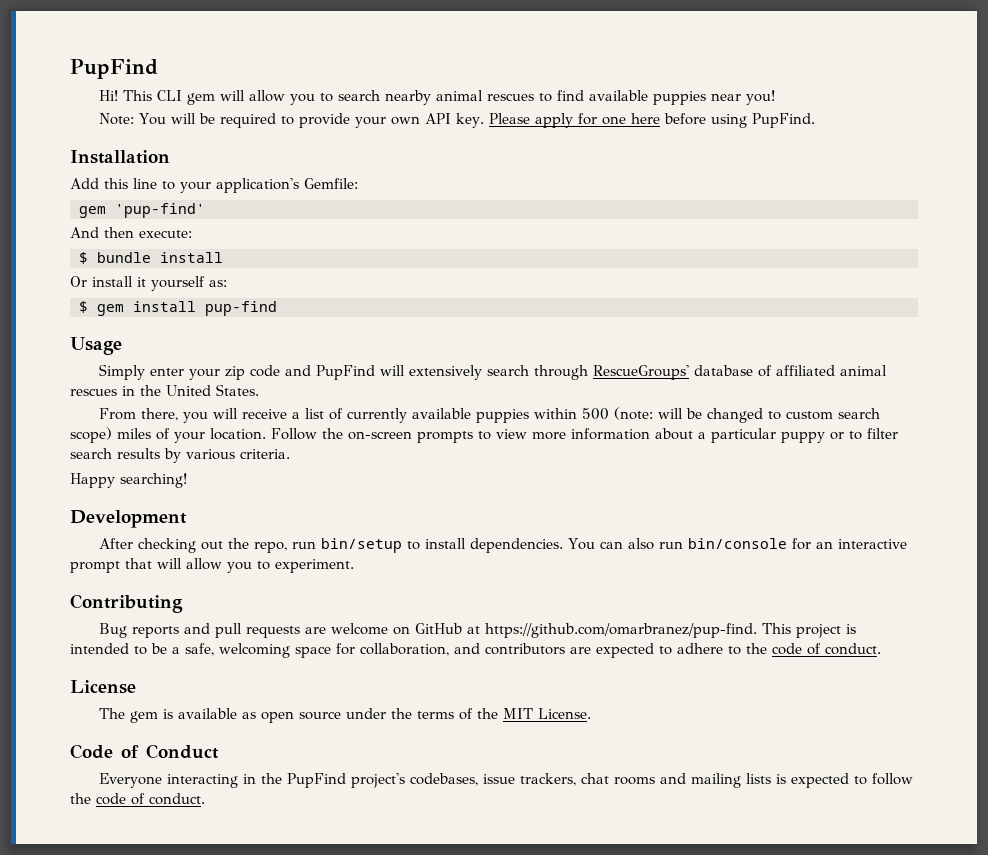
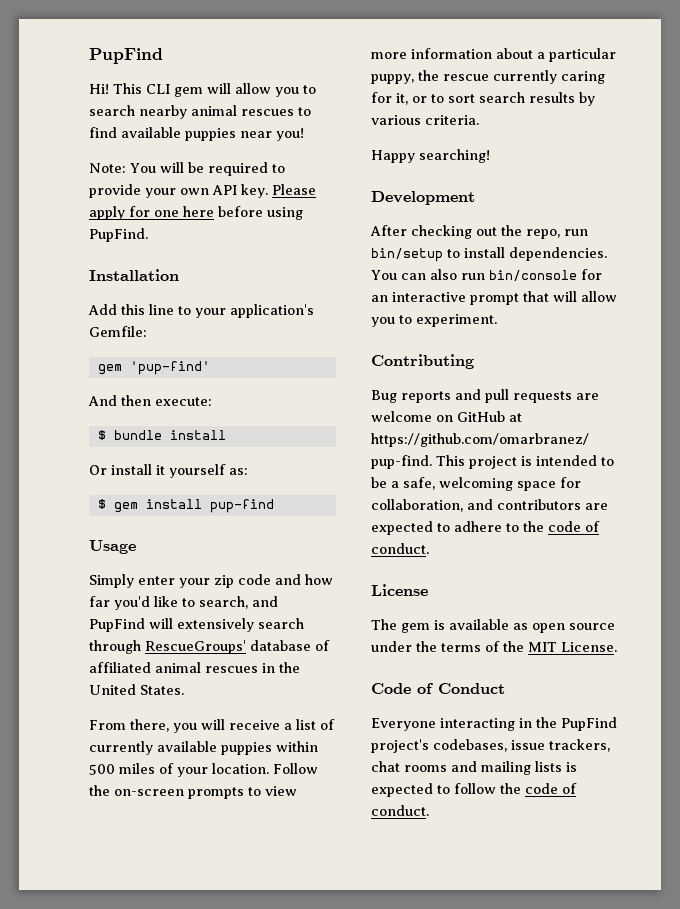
- Simply enter your zip code and PupFind will extensively search through RescueGroups' database of affiliated animal rescues in the United States.
+ Simply enter your zip code and how far you'd like to search, and PupFind will extensively search through RescueGroups' database of affiliated animal rescues in the United States.
- From there, you will receive a list of currently available puppies within 500 (note: will be changed to custom search scope) miles of your location.
+ From there, you will receive a list of currently available puppies within 500 miles of your location.
- Follow the on-screen prompts to view more information about a particular puppy or to filter search results by various criteria.
+ Follow the on-screen prompts to view more information about a particular puppy, the rescue currently caring for it, or to sort search results by various criteria.

